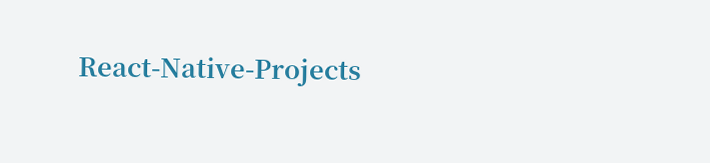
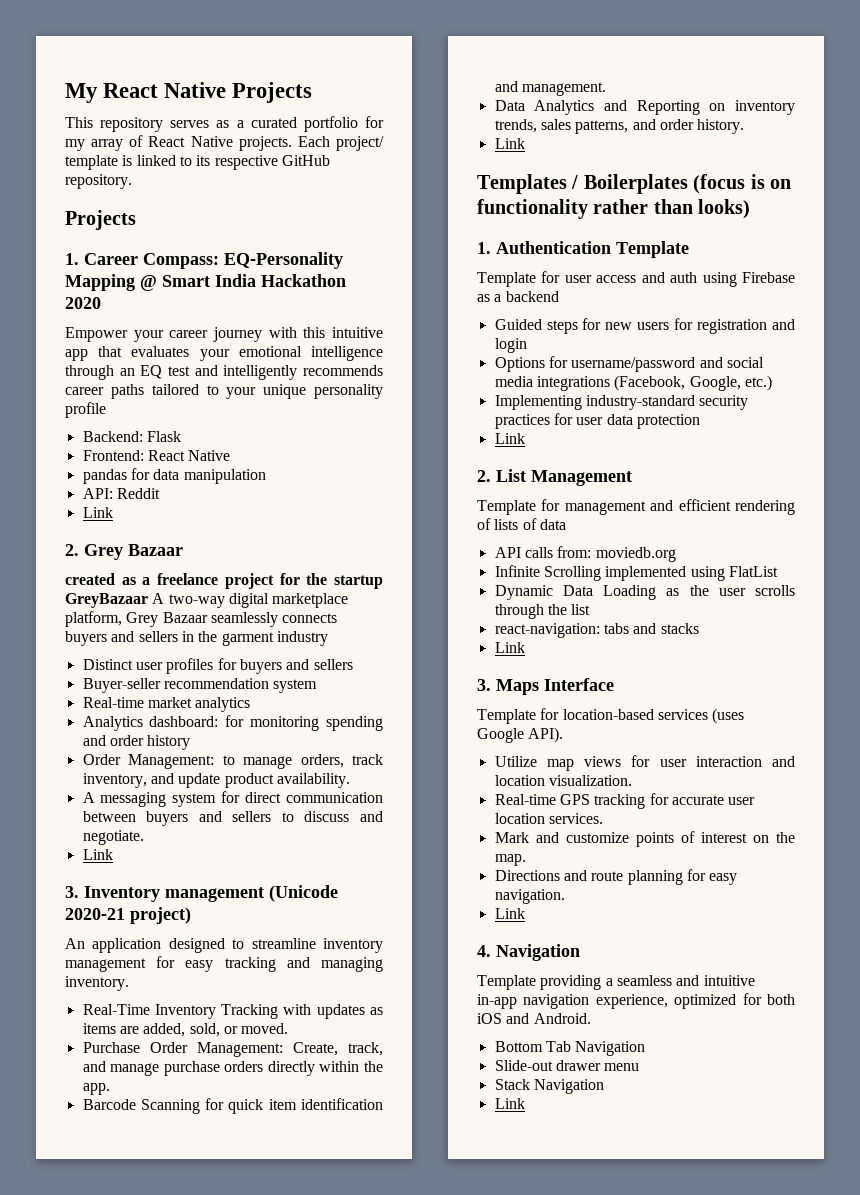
- React-Native-Projects
+ My React Native Projects
+ This repository serves as a curated portfolio for my array of React Native projects. Each project/ template is linked to its respective GitHub repository.
+ Projects
+ 1. Career Compass: EQ-Personality Mapping @ Smart India Hackathon 2020
+ Empower your career journey with this intuitive app that evaluates your emotional intelligence through an EQ test and intelligently recommends career paths tailored to your unique personality profile
+ Backend: Flask
+ Frontend: React Native
+ pandas for data manipulation
+ API: Reddit
+ Link
+ 2. Grey Bazaar
+ created as a freelance project for the startup GreyBazaar A two-way digital marketplace platform, Grey Bazaar seamlessly connects buyers and sellers in the garment industry
+ Distinct user profiles for buyers and sellers
+ Buyer-seller recommendation system
+ Real-time market analytics
+ Analytics dashboard: for monitoring spending and order history
+ Order Management: to manage orders, track inventory, and update product availability.
+ A messaging system for direct communication between buyers and sellers to discuss and negotiate.
+ Link
+ 3. Inventory management (Unicode 2020-21 project)
+ An application designed to streamline inventory management for easy tracking and managing inventory.
+ Real-Time Inventory Tracking with updates as items are added, sold, or moved.
+ Purchase Order Management: Create, track, and manage purchase orders directly within the app.
+ Barcode Scanning for quick item identification and management.
+ Data Analytics and Reporting on inventory trends, sales patterns, and order history.
+ Link
+ Templates / Boilerplates (focus is on functionality rather than looks)
+ 1. Authentication Template
+ Template for user access and auth using Firebase as a backend
+ Guided steps for new users for registration and login
+ Options for username/password and social media integrations (Facebook, Google, etc.)
+ Implementing industry-standard security practices for user data protection
+ Link
+ 2. List Management
+ Template for management and efficient rendering of lists of data
+ API calls from: moviedb.org
+ Infinite Scrolling implemented using FlatList
+ Dynamic Data Loading as the user scrolls through the list
+ react-navigation: tabs and stacks
+ Link
+ 3. Maps Interface
+ Template for location-based services (uses Google API).
+ Utilize map views for user interaction and location visualization.
+ Real-time GPS tracking for accurate user location services.
+ Mark and customize points of interest on the map.
+ Directions and route planning for easy navigation.
+ Link
+ 4. Navigation
+ Template providing a seamless and intuitive in-app navigation experience, optimized for both iOS and Android.
+ Bottom Tab Navigation
+ Slide-out drawer menu
+ Stack Navigation
+ Link

